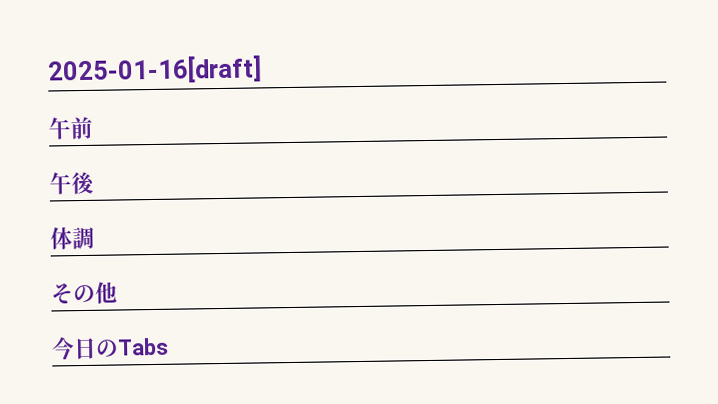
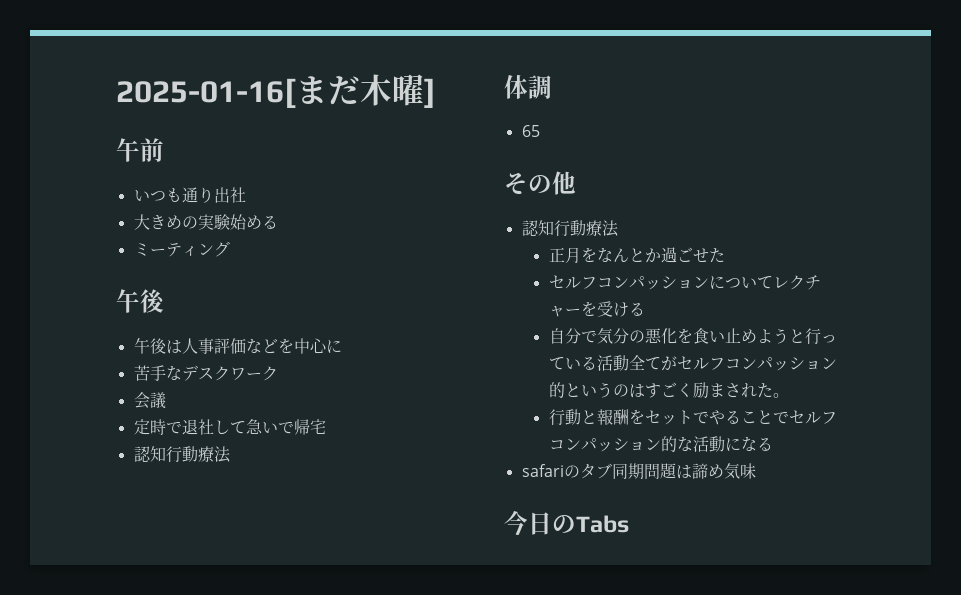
- 2025-01-16[draft]
+ 2025-01-16[まだ木曜]
  午前
+ いつも通り出社
+ 大きめの実験始める
+ ミーティング
  午後
+ 午後は人事評価などを中心に
+ 苦手なデスクワーク
+ 会議
+ 定時で退社して急いで帰宅
+ 認知行動療法
+ 65
  その他
+ 認知行動療法
+ 正月をなんとか過ごせた
+ セルフコンパッションについてレクチャーを受ける
+ 自分で気分の悪化を食い止めようと行っている活動全てがセルフコンパッション的というのはすごく励まされた。
+ 行動と報酬をセットでやることでセルフコンパッション的な活動になる
+ safariのタブ同期問題は諦め気味

